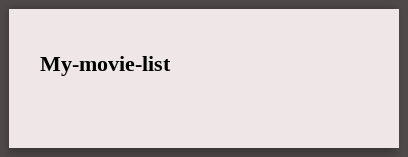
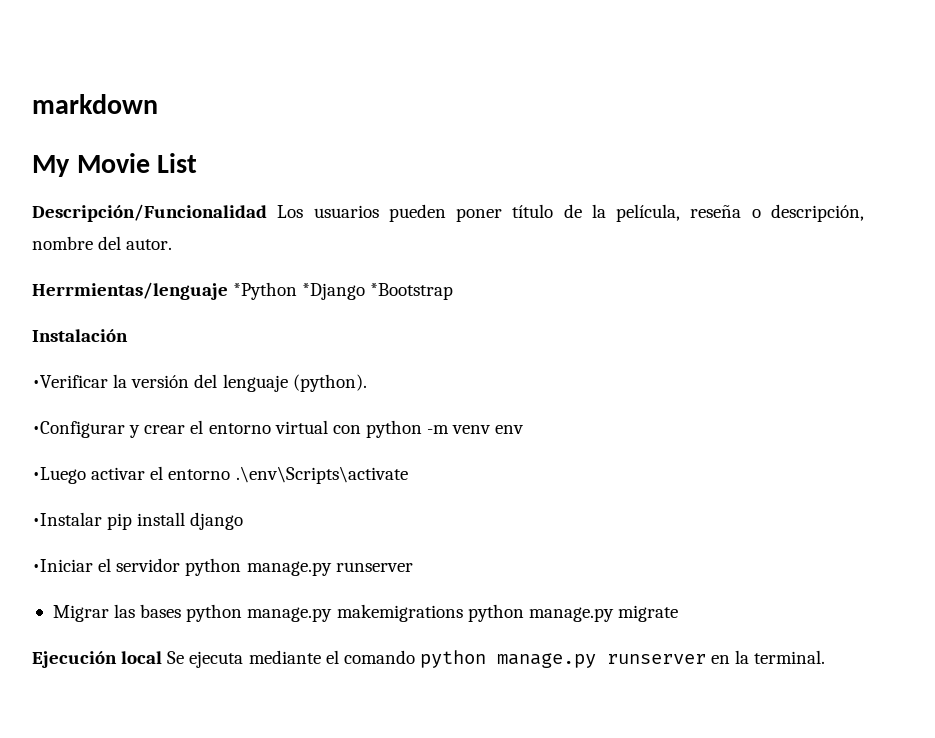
- My-movie-list
+ markdown
+ My Movie List
+ Descripción/Funcionalidad Los usuarios pueden poner título de la película, reseña o descripción, nombre del autor.
+ Herrmientas/lenguaje *Python *Django *Bootstrap
+ Instalación
+ •Verificar la versión del lenguaje (python).
+ •Configurar y crear el entorno virtual con python -m venv env
+ •Luego activar el entorno .\env\Scripts\activate
+ •Instalar pip install django
+ •Iniciar el servidor python manage.py runserver
+ Migrar las bases python manage.py makemigrations python manage.py migrate
+ Ejecución local Se ejecuta mediante el comando python manage.py runserver en la terminal.

